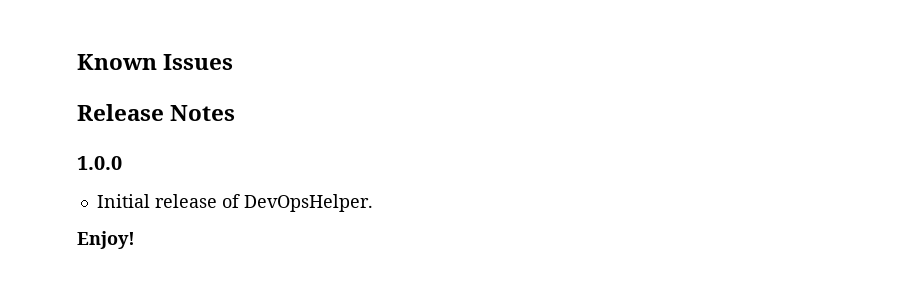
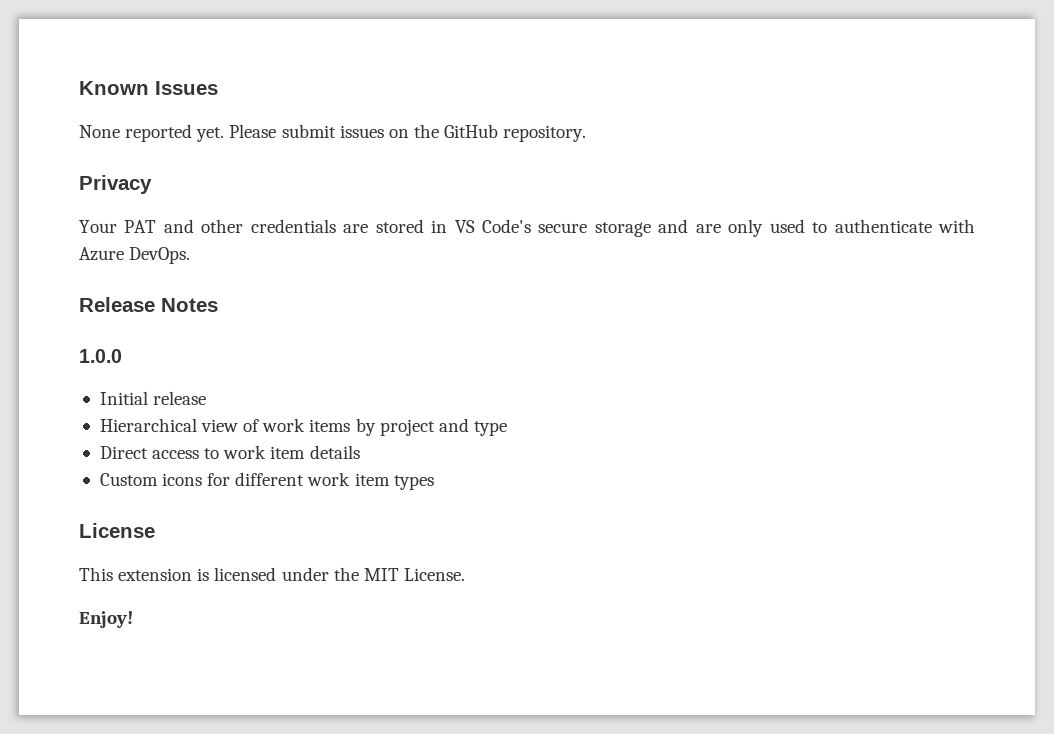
+ None reported yet. Please submit issues on the GitHub repository.
+ Privacy
+ Your PAT and other credentials are stored in VS Code's secure storage and are only used to authenticate with Azure DevOps.
- Initial release of DevOpsHelper.
+ Initial release
+ Hierarchical view of work items by project and type
+ Direct access to work item details
+ Custom icons for different work item types
+ License
+ This extension is licensed under the MIT License.

